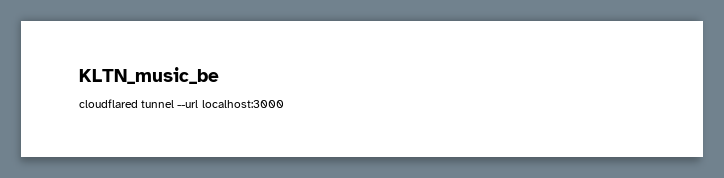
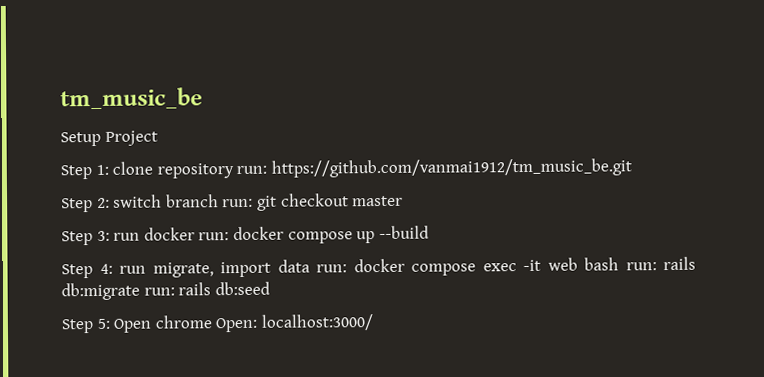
- KLTN_music_be
- cloudflared tunnel --url localhost:3000
+ tm_music_be
+ Setup Project
+ Step 1: clone repository run: https://github.com/vanmai1912/tm_music_be.git
+ Step 2: switch branch run: git checkout master
+ Step 3: run docker run: docker compose up --build
+ Step 4: run migrate, import data run: docker compose exec -it web bash run: rails db:migrate run: rails db:seed
+ Step 5: Open chrome Open: localhost:3000/

